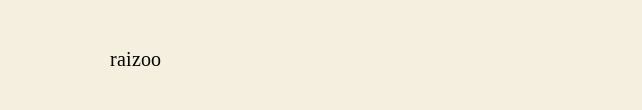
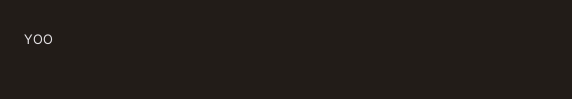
- raizoo
+ YOO

